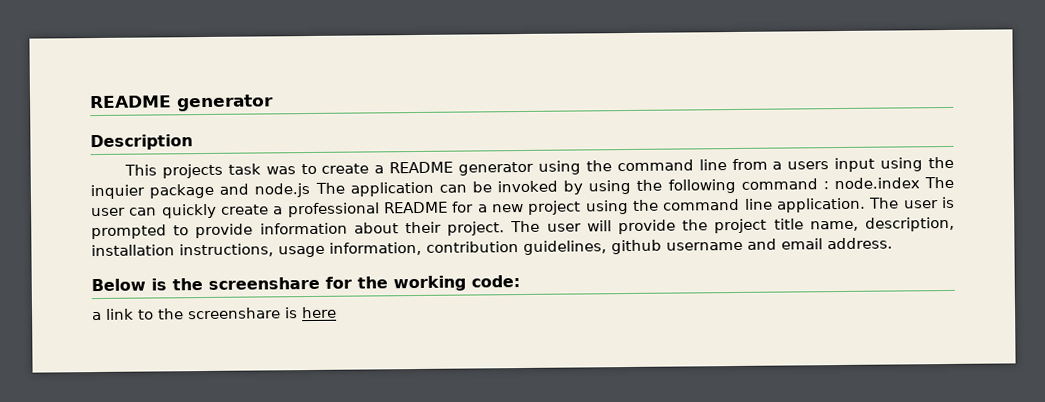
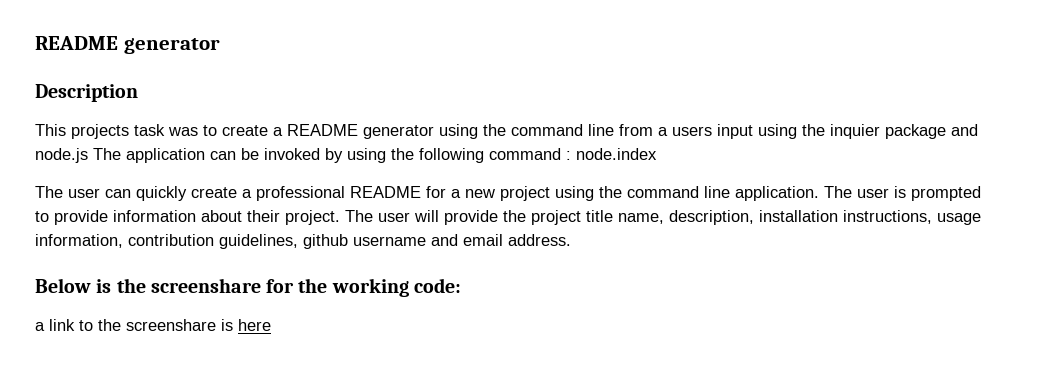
- This projects task was to create a README generator using the command line from a users input using the inquier package and node.js The application can be invoked by using the following command : node.index The user can quickly create a professional README for a new project using the command line application.
+ This projects task was to create a README generator using the command line from a users input using the inquier package and node.js The application can be invoked by using the following command : node.index
+ The user can quickly create a professional README for a new project using the command line application.

